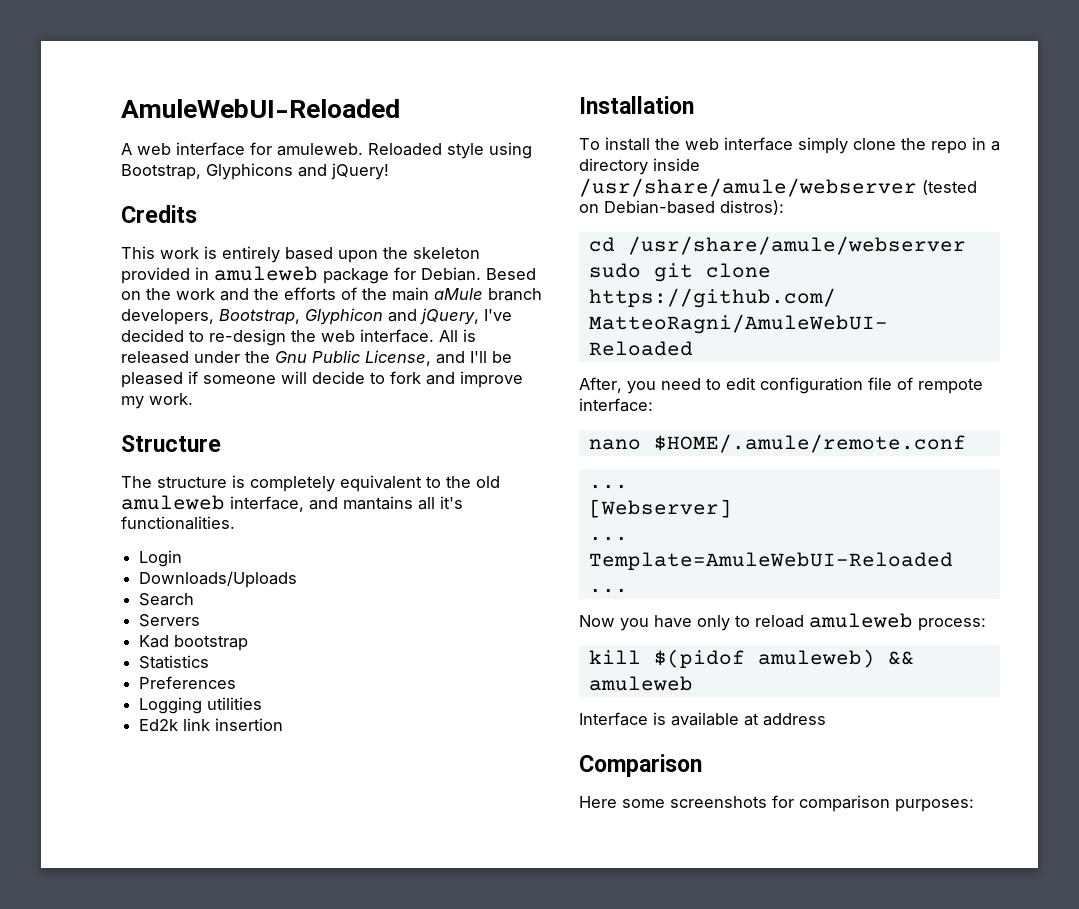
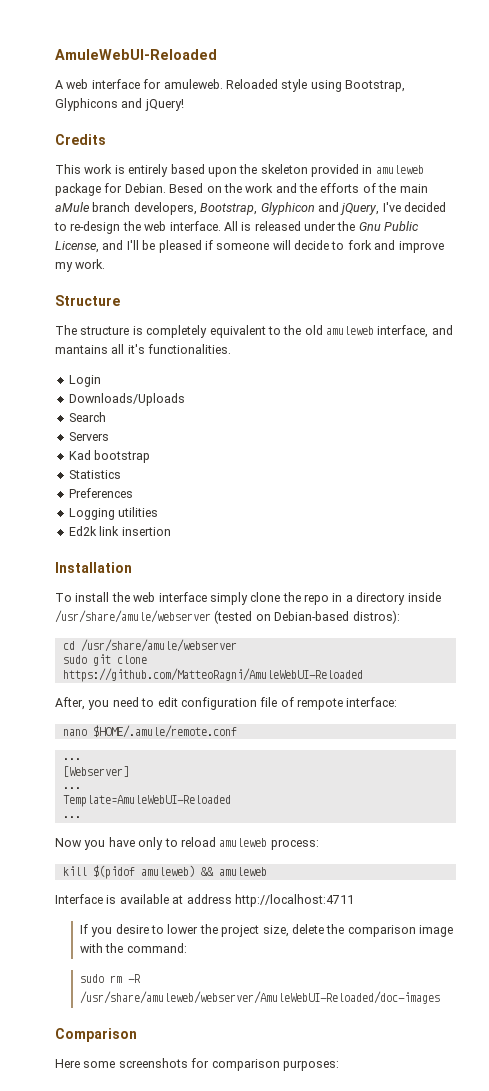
- Interface is available at address
+ Interface is available at address http://localhost:4711
+ If you desire to lower the project size, delete the comparison image with the command:
+ sudo rm -R /usr/share/amuleweb/webserver/AmuleWebUI-Reloaded/doc-images

